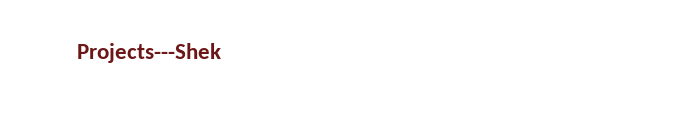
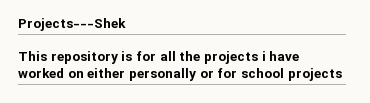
+ This repository is for all the projects i have worked on either personally or for school projects

